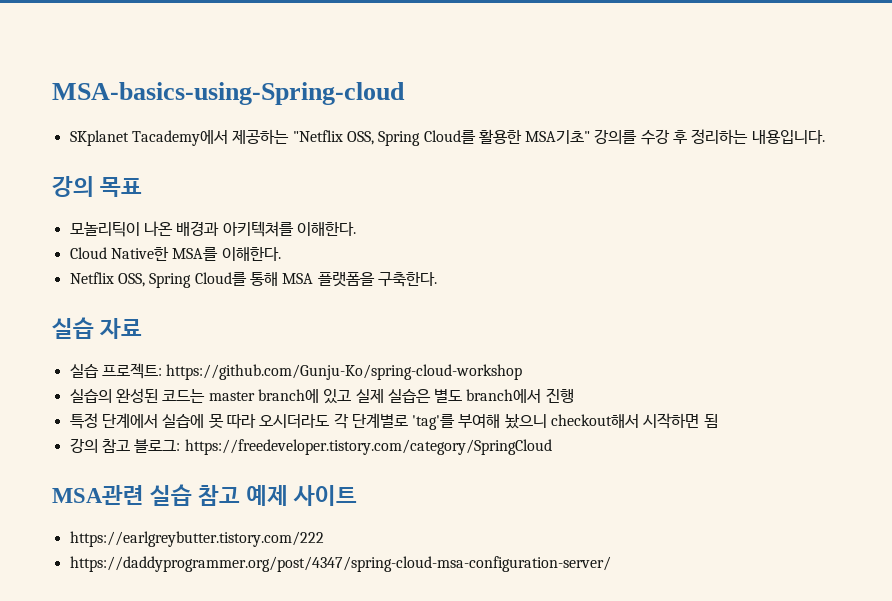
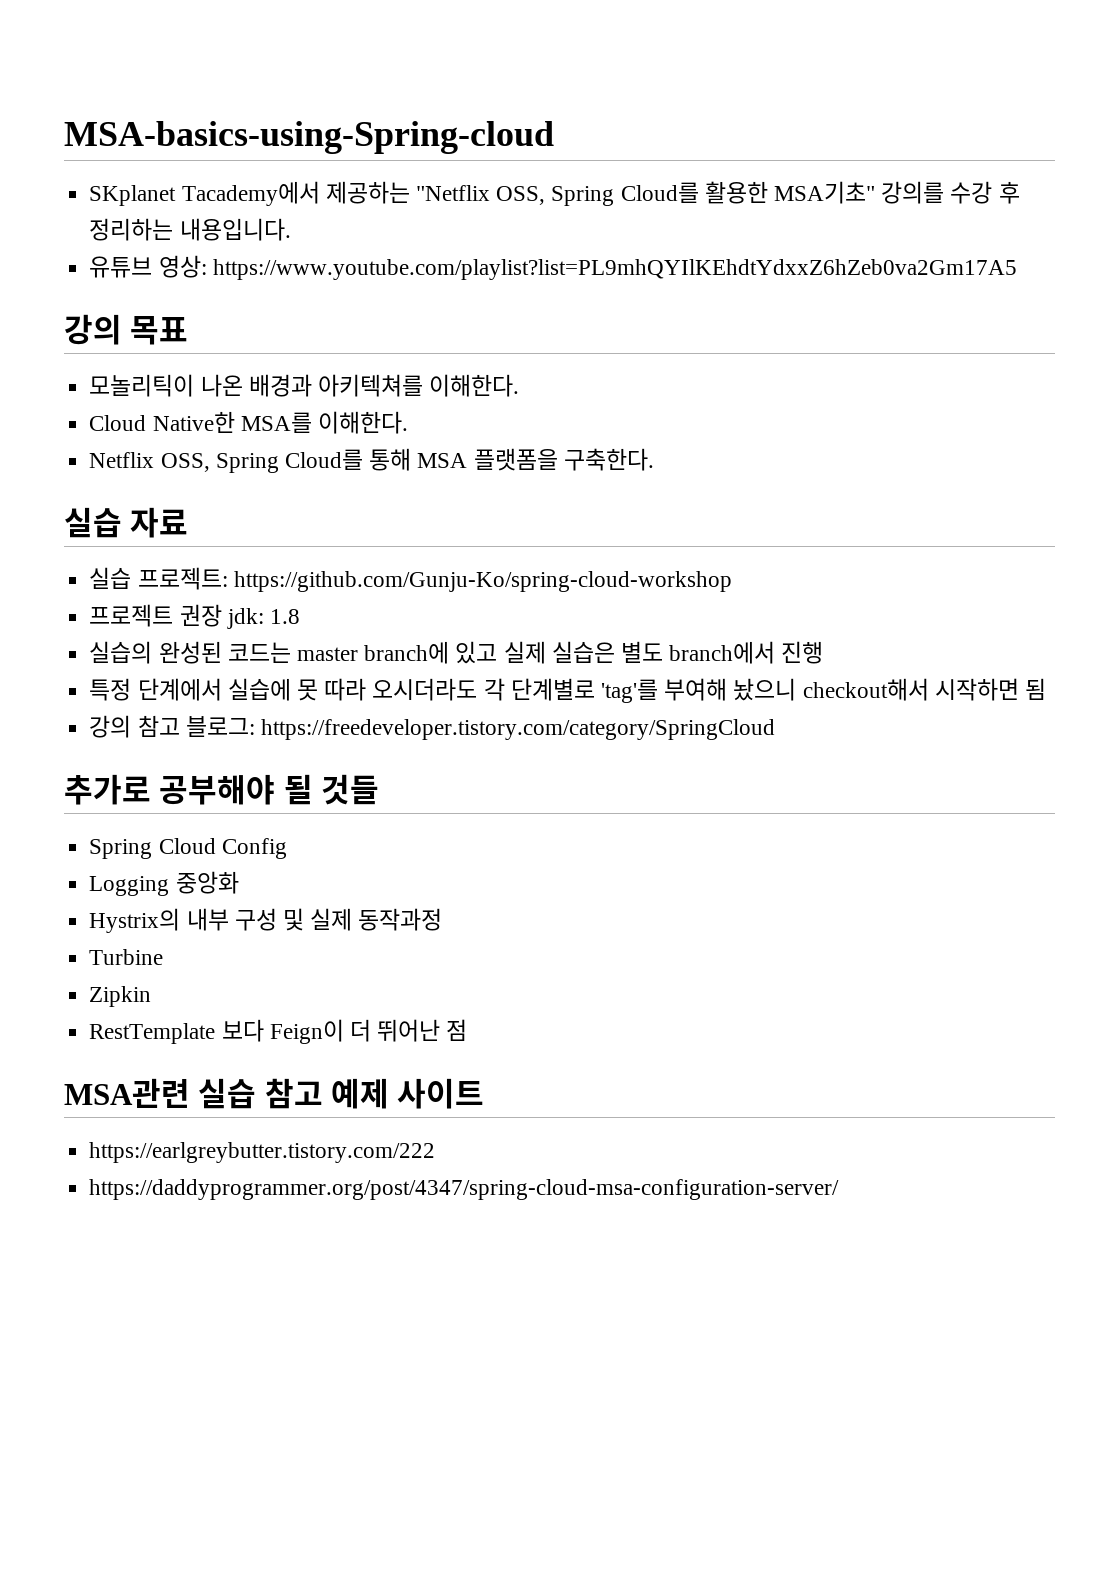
+ 유튜브 영상: https://www.youtube.com/playlist?list=PL9mhQYIlKEhdtYdxxZ6hZeb0va2Gm17A5
+ 프로젝트 권장 jdk: 1.8
+ 추가로 공부해야 될 것들
+ Spring Cloud Config
+ Logging 중앙화
+ Hystrix의 내부 구성 및 실제 동작과정
+ Turbine
+ Zipkin
+ RestTemplate 보다 Feign이 더 뛰어난 점

